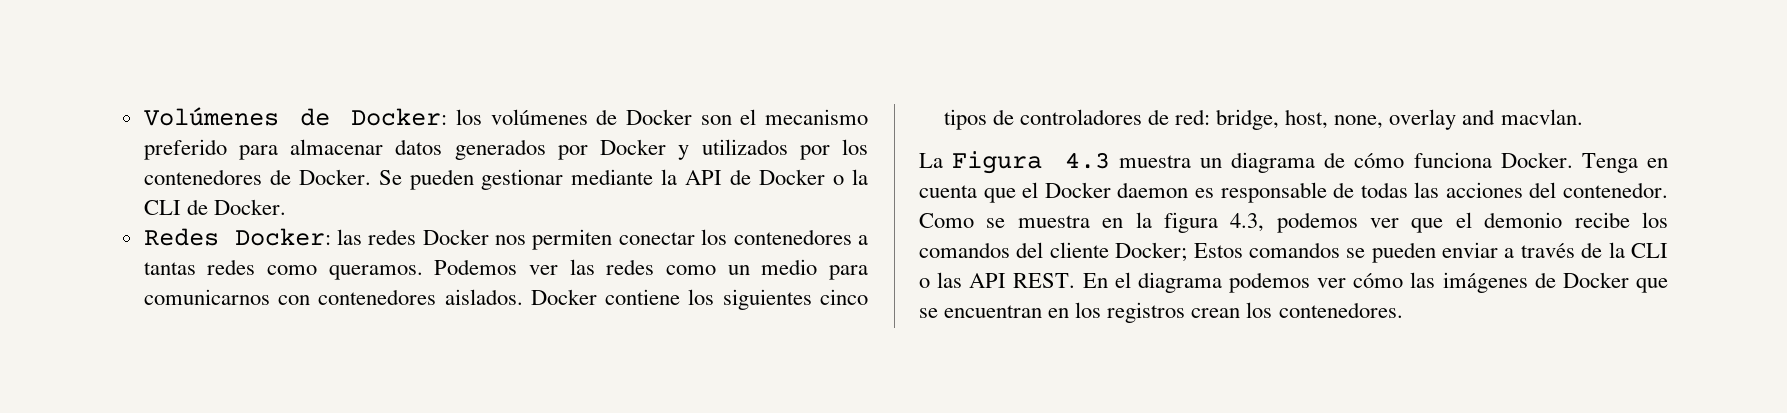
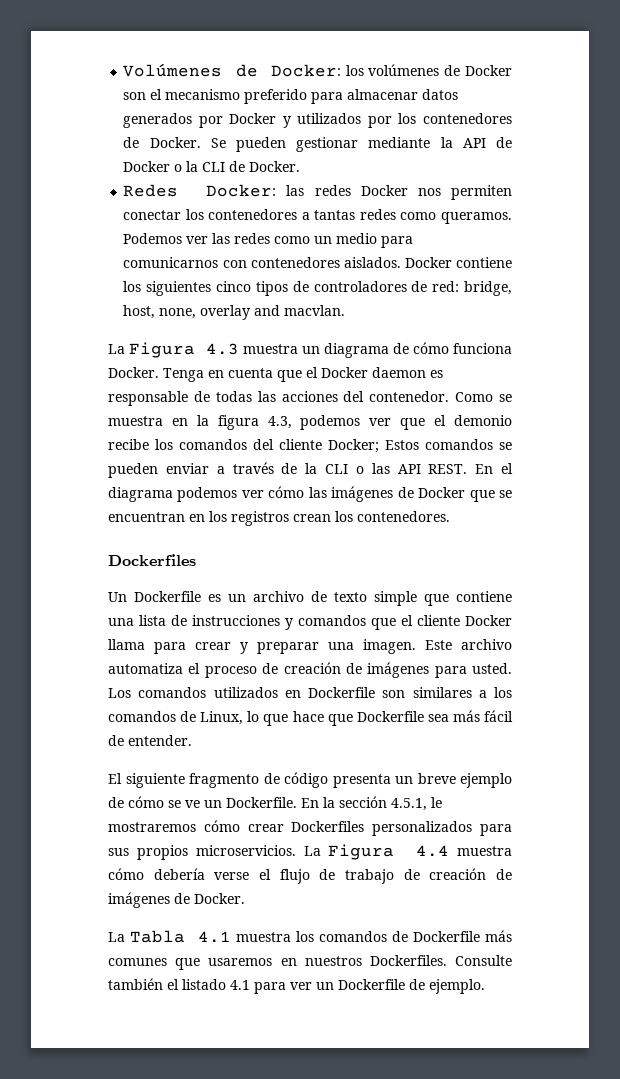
  En el diagrama podemos ver cómo las imágenes de Docker que se encuentran en los registros crean los contenedores.
+ Dockerfiles
+ Un Dockerfile es un archivo de texto simple que contiene una lista de instrucciones y comandos que el cliente Docker llama para crear y preparar una imagen. Este archivo automatiza el proceso de creación de imágenes para usted. Los comandos utilizados en Dockerfile son similares a los comandos de Linux, lo que hace que Dockerfile sea más fácil de entender.
+ El siguiente fragmento de código presenta un breve ejemplo de cómo se ve un Dockerfile. En la sección 4.5.1, le mostraremos cómo crear Dockerfiles personalizados para sus propios microservicios. La Figura 4.4 muestra cómo debería verse el flujo de trabajo de creación de imágenes de Docker.
+ La Tabla 4.1 muestra los comandos de Dockerfile más comunes que usaremos en nuestros Dockerfiles. Consulte también el listado 4.1 para ver un Dockerfile de ejemplo.

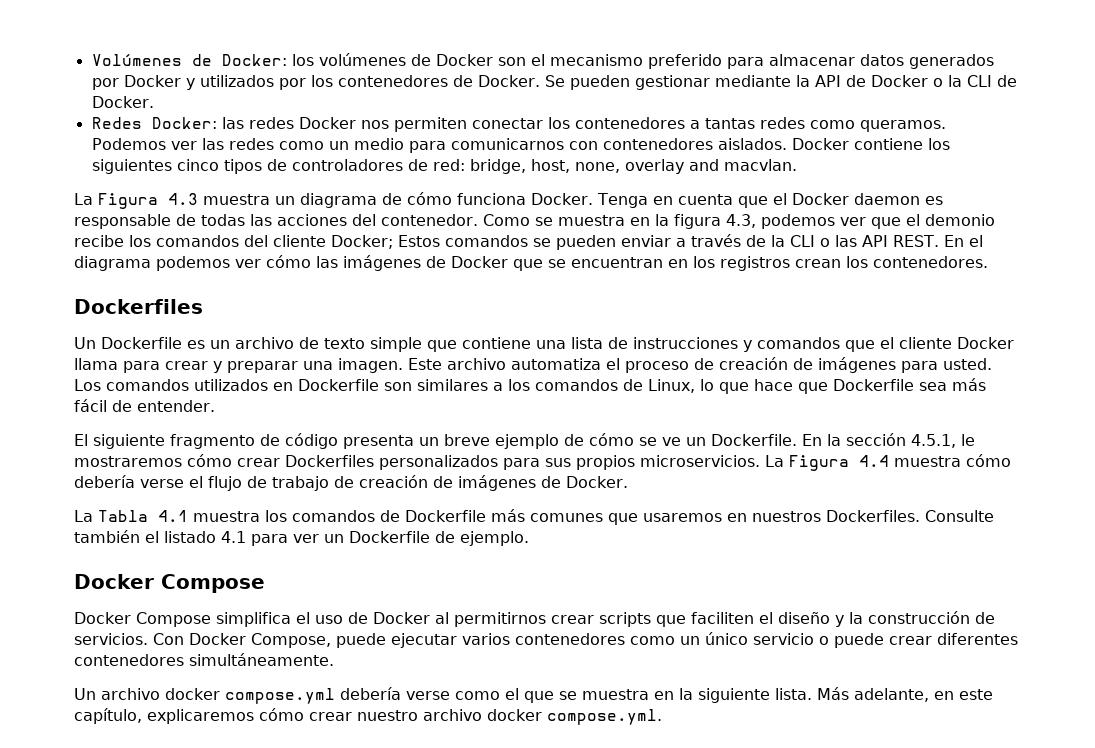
  Consulte también el listado 4.1 para ver un Dockerfile de ejemplo.
+ Docker Compose
+ Docker Compose simplifica el uso de Docker al permitirnos crear scripts que faciliten el diseño y la construcción de servicios. Con Docker Compose, puede ejecutar varios contenedores como un único servicio o puede crear diferentes contenedores simultáneamente.
+ Un archivo docker compose.yml debería verse como el que se muestra en la siguiente lista. Más adelante, en este capítulo, explicaremos cómo crear nuestro archivo docker compose.yml.

